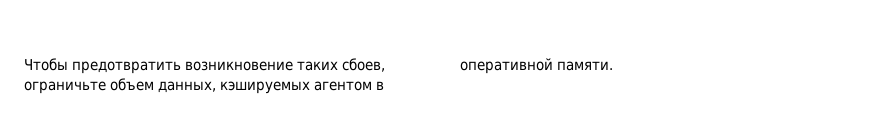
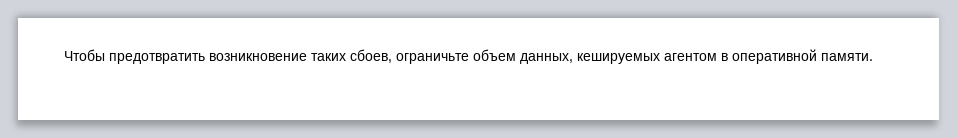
- Чтобы предотвратить возникновение таких сбоев, ограничьте объем данных, кэшируемых агентом в оперативной памяти.
+ Чтобы предотвратить возникновение таких сбоев, ограничьте объем данных, кешируемых агентом в оперативной памяти.

